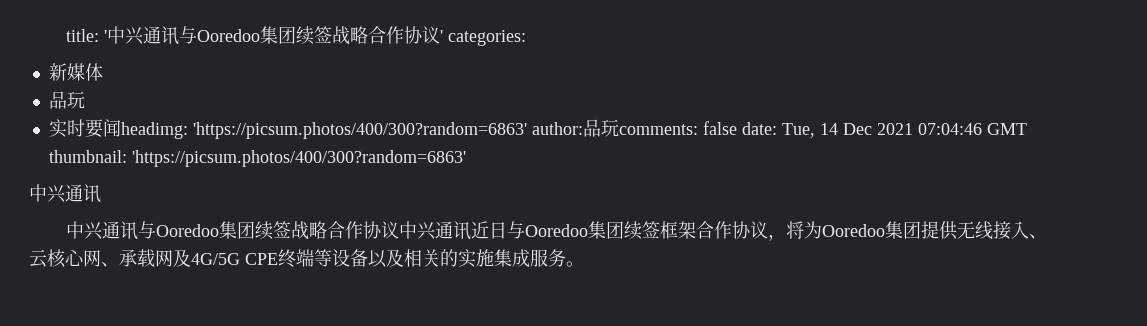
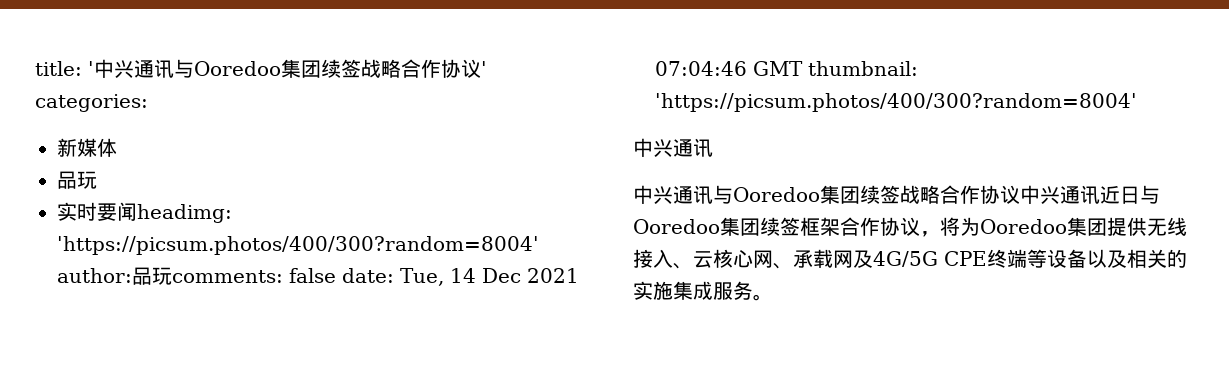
- 实时要闻headimg: 'https://picsum.photos/400/300?random=6863' author:品玩comments: false date: Tue, 14 Dec 2021 07:04:46 GMT thumbnail: 'https://picsum.photos/400/300?random=6863'
+ 实时要闻headimg: 'https://picsum.photos/400/300?random=8004' author:品玩comments: false date: Tue, 14 Dec 2021 07:04:46 GMT thumbnail: 'https://picsum.photos/400/300?random=8004'

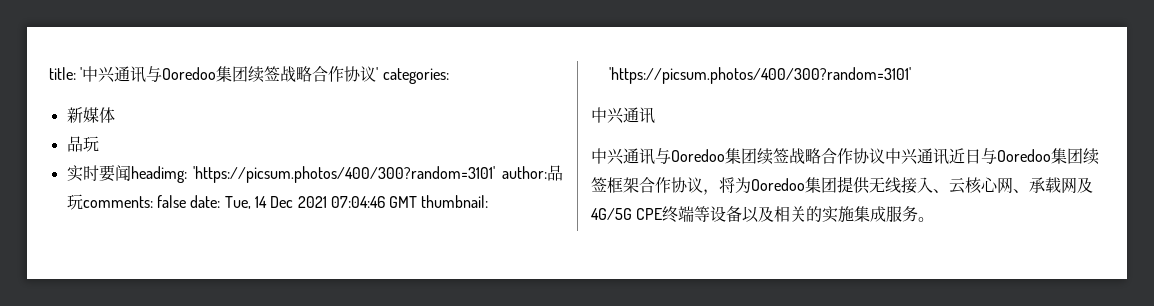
- 实时要闻headimg: 'https://picsum.photos/400/300?random=8004' author:品玩comments: false date: Tue, 14 Dec 2021 07:04:46 GMT thumbnail: 'https://picsum.photos/400/300?random=8004'
+ 实时要闻headimg: 'https://picsum.photos/400/300?random=3101' author:品玩comments: false date: Tue, 14 Dec 2021 07:04:46 GMT thumbnail: 'https://picsum.photos/400/300?random=3101'

